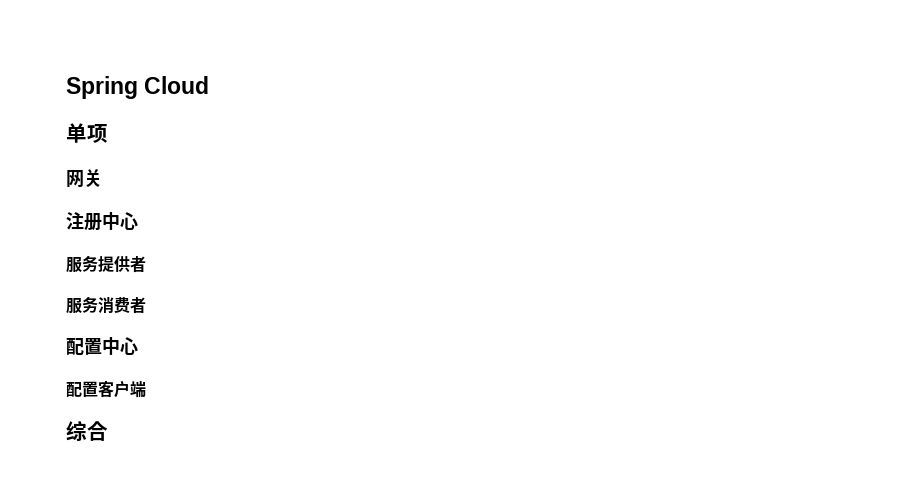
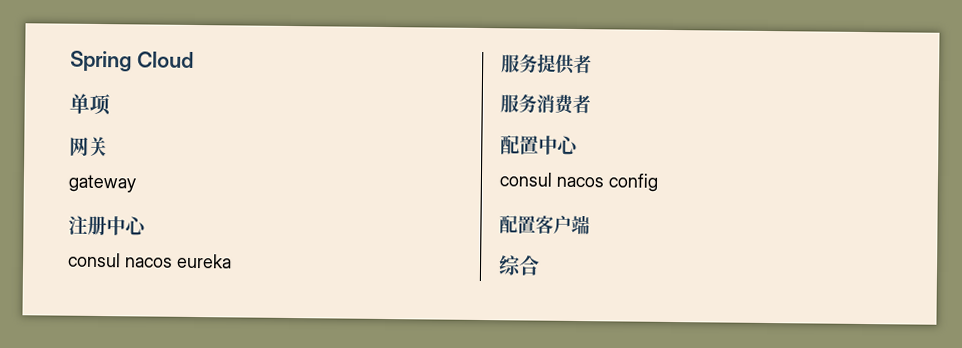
+ gateway
+ consul nacos eureka
+ consul nacos config

